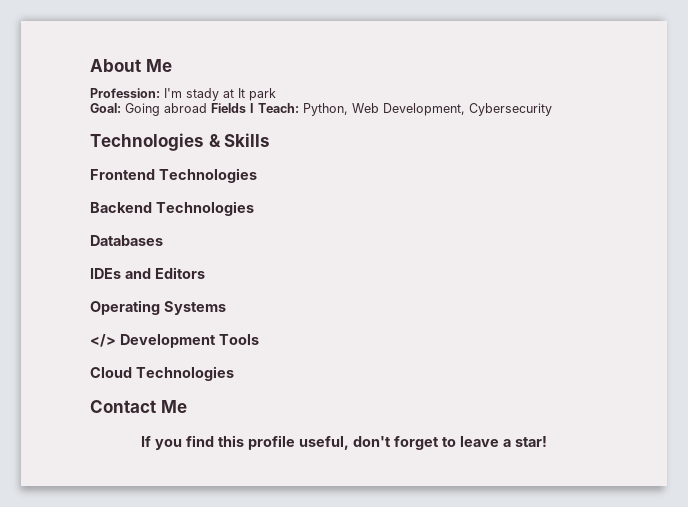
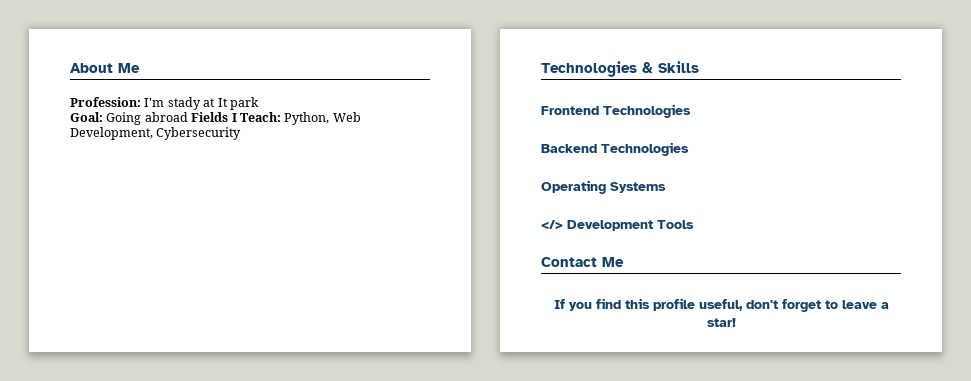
- Databases
- IDEs and Editors
- Cloud Technologies

